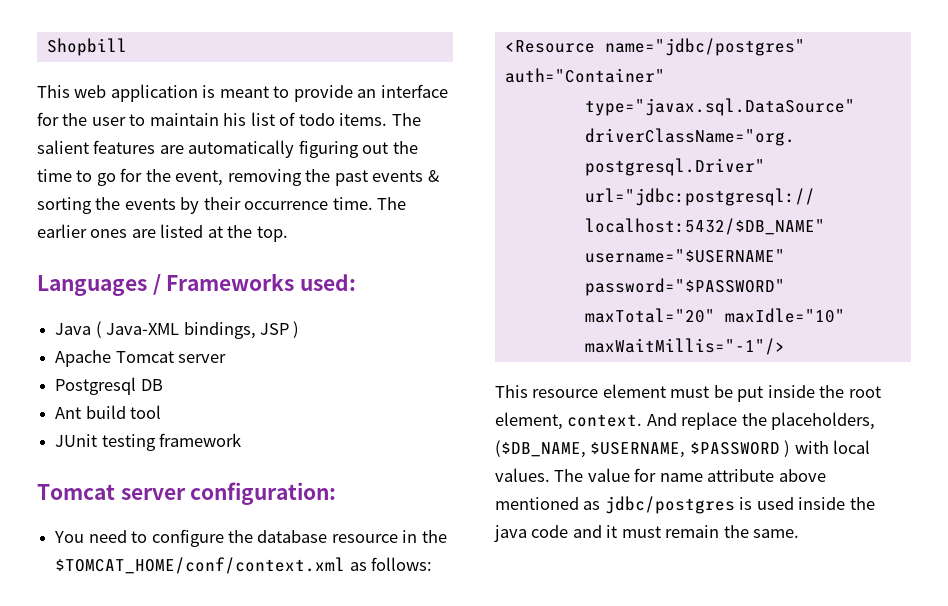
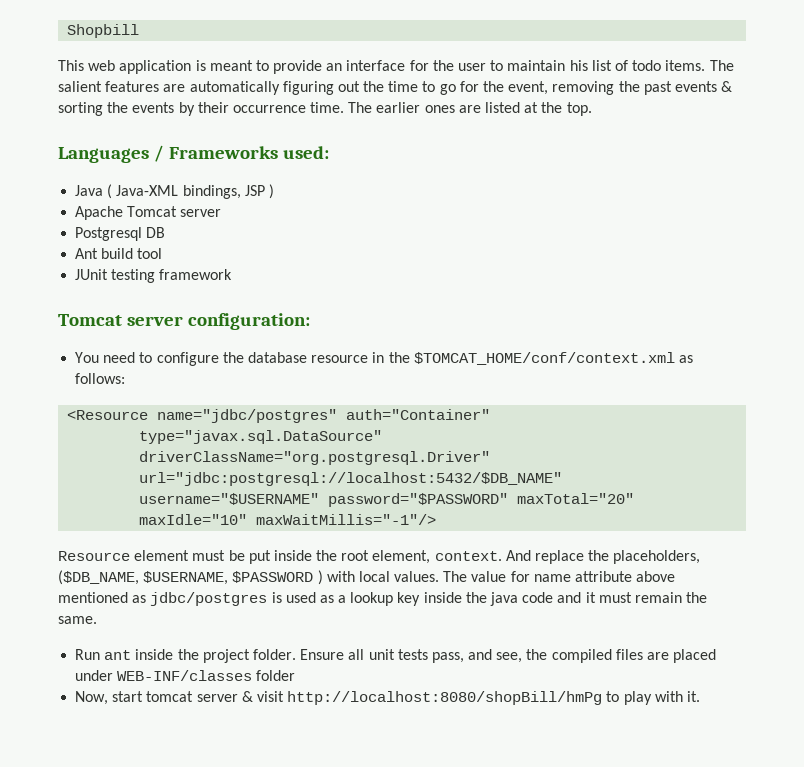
- This resource element must be put inside the root element, context.
+ Resource element must be put inside the root element, context.
- The value for name attribute above mentioned as jdbc/postgres is used inside the java code and it must remain the same.
+ The value for name attribute above mentioned as jdbc/postgres is used as a lookup key inside the java code and it must remain the same.
+ Run ant inside the project folder. Ensure all unit tests pass, and see, the compiled files are placed under WEB-INF/classes folder
+ Now, start tomcat server & visit http://localhost:8080/shopBill/hmPg to play with it.

